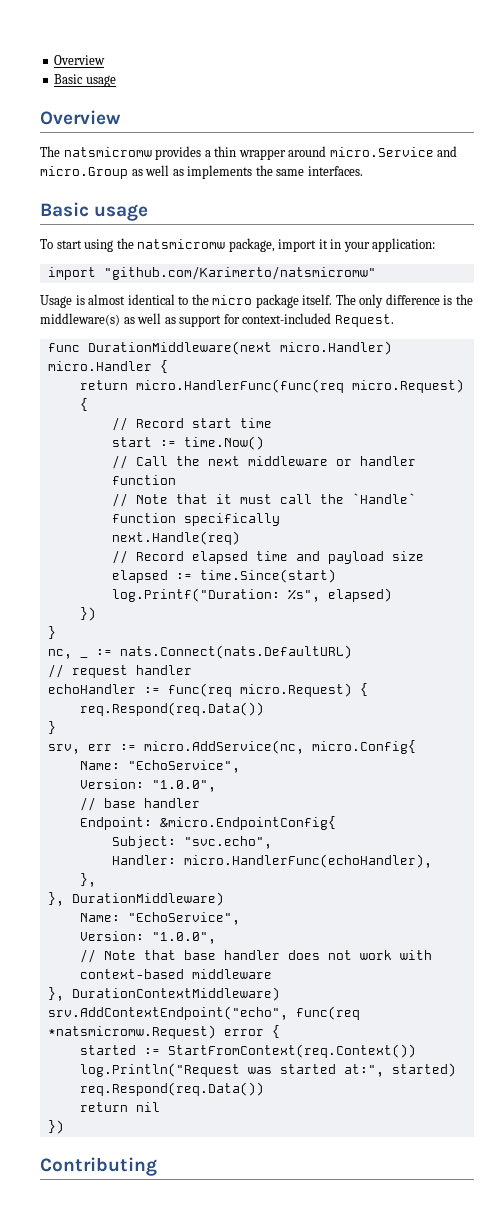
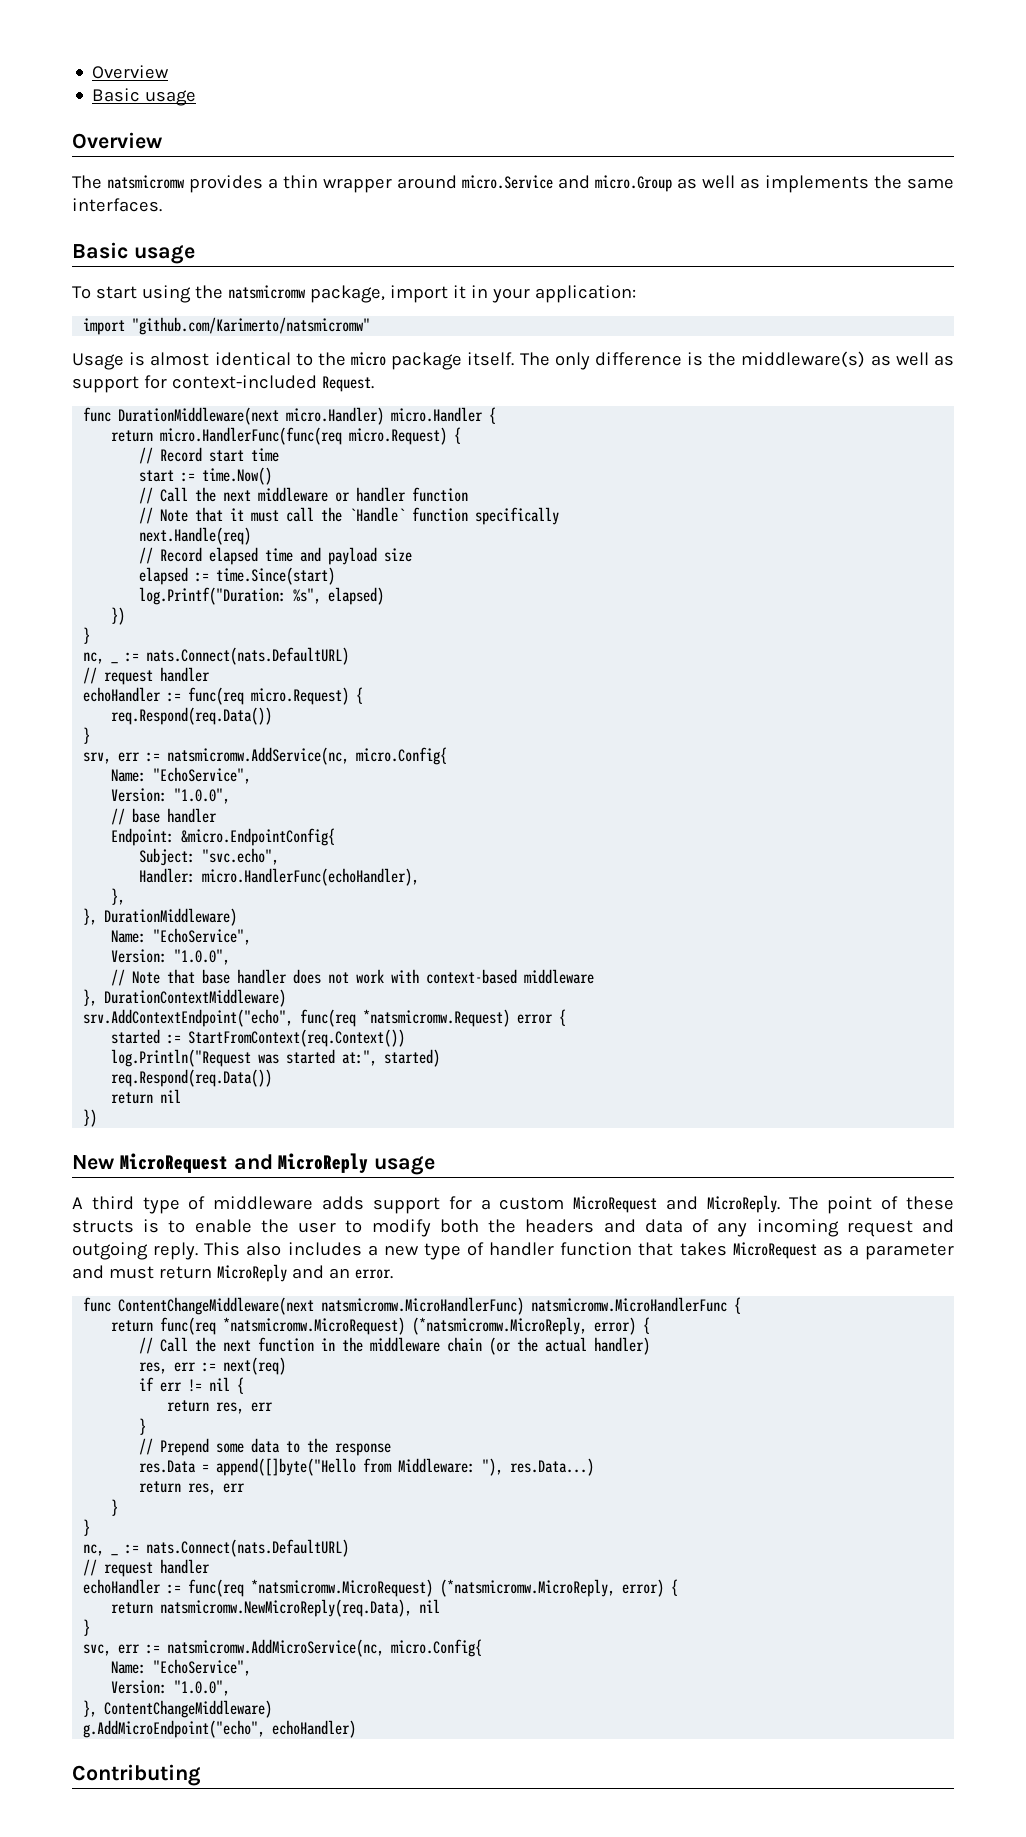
- srv, err := micro.AddService(nc, micro.Config{
+ srv, err := natsmicromw.AddService(nc, micro.Config{
+ New MicroRequest and MicroReply usage
+ A third type of middleware adds support for a custom MicroRequest and MicroReply. The point of these structs is to enable the user to modify both the headers and data of any incoming request and outgoing reply. This also includes a new type of handler function that takes MicroRequest as a parameter and must return MicroReply and an error.
+ func ContentChangeMiddleware(next natsmicromw.MicroHandlerFunc) natsmicromw.MicroHandlerFunc {
+ return func(req *natsmicromw.MicroRequest) (*natsmicromw.MicroReply, error) {
+ // Call the next function in the middleware chain (or the actual handler)
+ res, err := next(req)
+ if err != nil {
+ return res, err
+ }
+ // Prepend some data to the response
+ res.Data = append([]byte("Hello from Middleware: "), res.Data...)
+ return res, err
+ }
+ }
+ nc, _ := nats.Connect(nats.DefaultURL)
+ // request handler
+ echoHandler := func(req *natsmicromw.MicroRequest) (*natsmicromw.MicroReply, error) {
+ return natsmicromw.NewMicroReply(req.Data), nil
+ }
+ svc, err := natsmicromw.AddMicroService(nc, micro.Config{
+ Name: "EchoService",
+ Version: "1.0.0",
+ }, ContentChangeMiddleware)
+ g.AddMicroEndpoint("echo", echoHandler)

